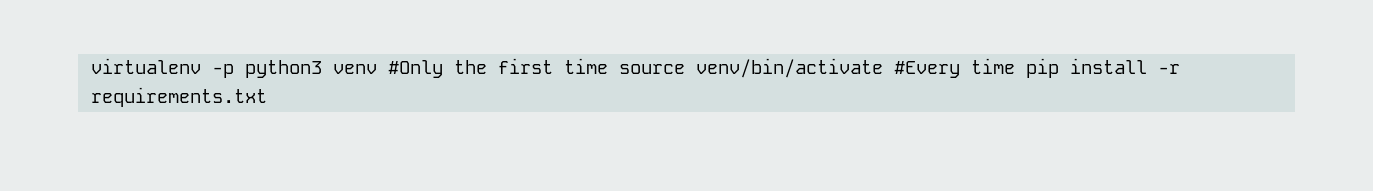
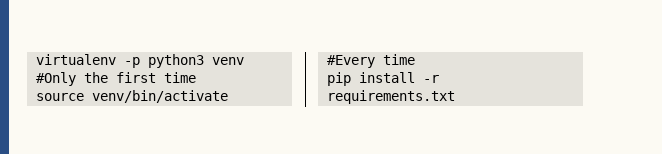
- virtualenv -p python3 venv #Only the first time source venv/bin/activate #Every time pip install -r requirements.txt
+ virtualenv -p python3 venv #Only the first time
+ source venv/bin/activate #Every time
+ pip install -r requirements.txt

